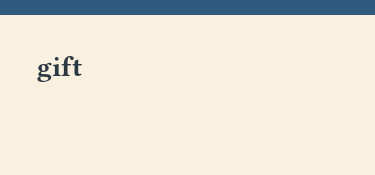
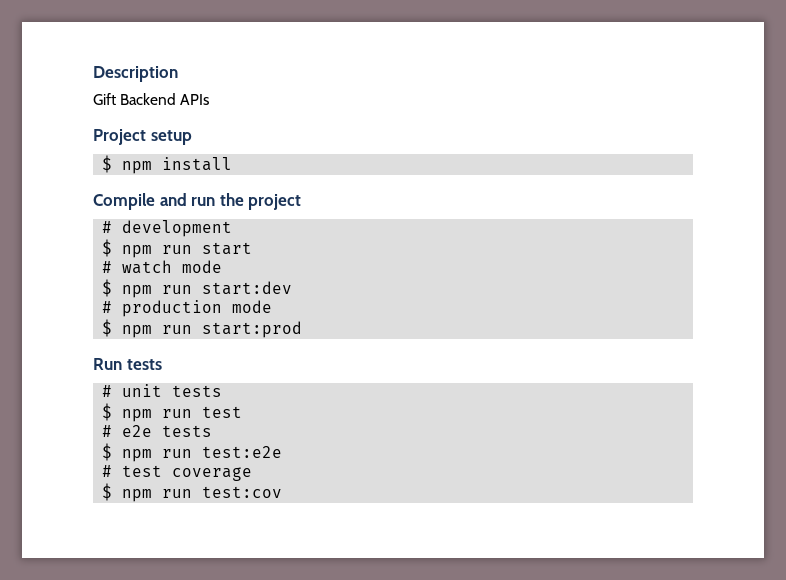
- gift
+ Description
+ Gift Backend APIs
+ Project setup
+ $ npm install
+ Compile and run the project
+ # development
+ $ npm run start
+ # watch mode
+ $ npm run start:dev
+ # production mode
+ $ npm run start:prod
+ Run tests
+ # unit tests
+ $ npm run test
+ # e2e tests
+ $ npm run test:e2e
+ # test coverage
+ $ npm run test:cov

